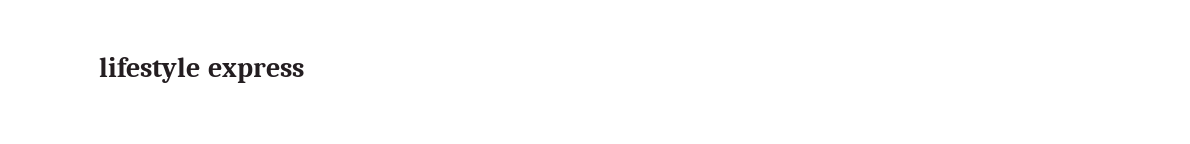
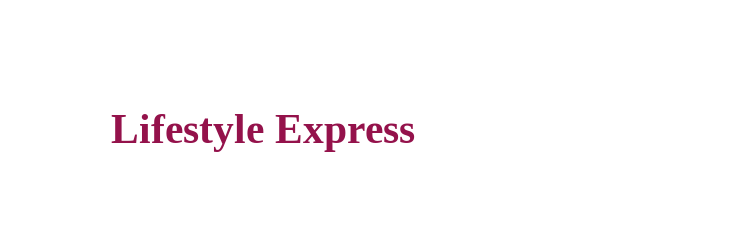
- lifestyle express
+ Lifestyle Express

